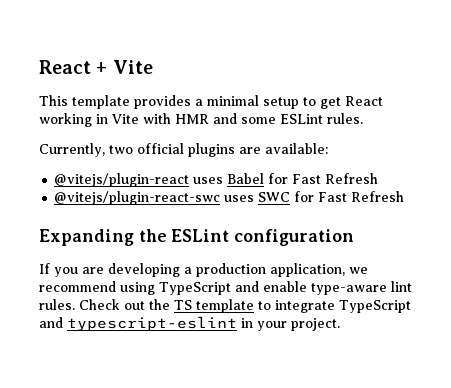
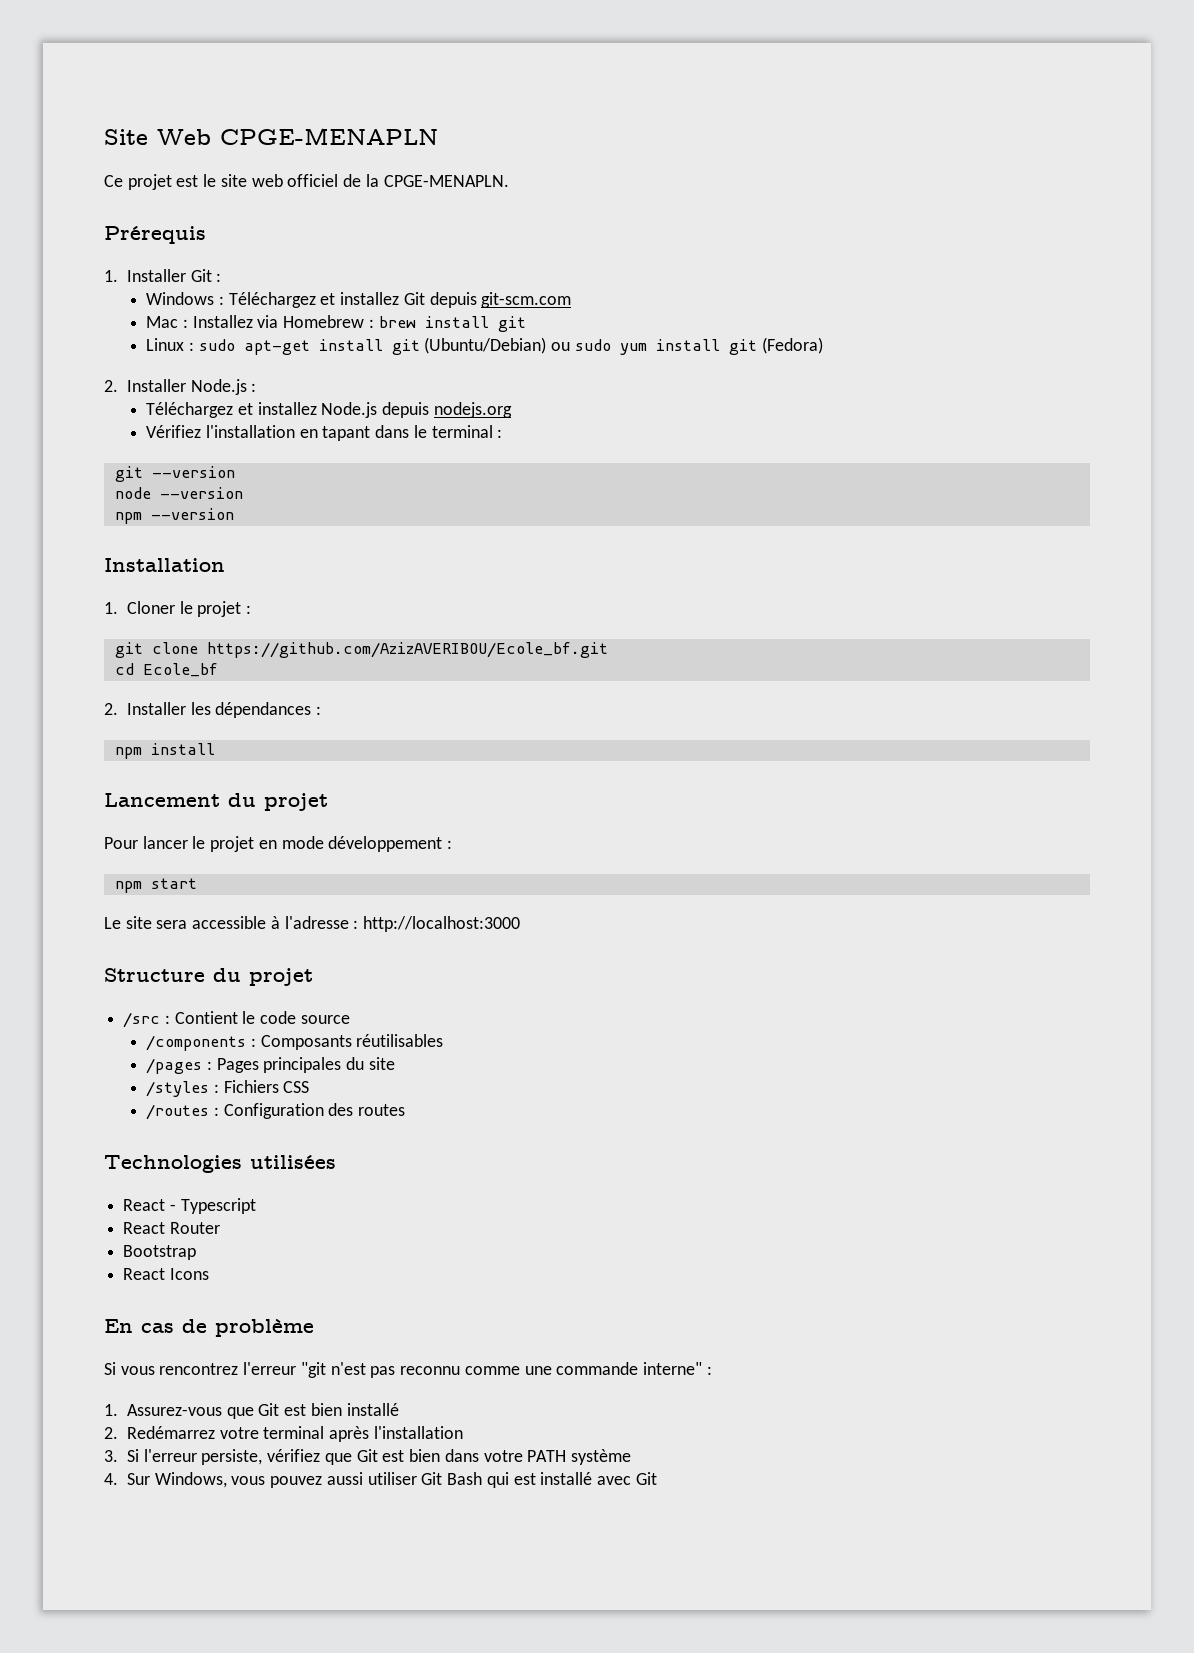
- React + Vite
- This template provides a minimal setup to get React working in Vite with HMR and some ESLint rules.
- Currently, two official plugins are available:
- @vitejs/plugin-react uses Babel for Fast Refresh
- @vitejs/plugin-react-swc uses SWC for Fast Refresh
- Expanding the ESLint configuration
- If you are developing a production application, we recommend using TypeScript and enable type-aware lint rules. Check out the TS template to integrate TypeScript and typescript-eslint in your project.
+ Site Web CPGE-MENAPLN
+ Ce projet est le site web officiel de la CPGE-MENAPLN.
+ Prérequis
+ 1. Installer Git :
+ Windows : Téléchargez et installez Git depuis git-scm.com
+ Mac : Installez via Homebrew : brew install git
+ Linux : sudo apt-get install git (Ubuntu/Debian) ou sudo yum install git (Fedora)
+ 2. Installer Node.js :
+ Téléchargez et installez Node.js depuis nodejs.org
+ Vérifiez l'installation en tapant dans le terminal :
+ git --version
+ node --version
+ npm --version
+ Installation
+ 1. Cloner le projet :
+ git clone https://github.com/AzizAVERIBOU/Ecole_bf.git
+ cd Ecole_bf
+ 2. Installer les dépendances :
+ npm install
+ Lancement du projet
+ Pour lancer le projet en mode développement :
+ npm start
+ Le site sera accessible à l'adresse : http://localhost:3000
+ Structure du projet
+ /src : Contient le code source
+ /components : Composants réutilisables
+ /pages : Pages principales du site
+ /styles : Fichiers CSS
+ /routes : Configuration des routes
+ Technologies utilisées
+ React - Typescript
+ React Router
+ Bootstrap
+ React Icons
+ En cas de problème
+ Si vous rencontrez l'erreur "git n'est pas reconnu comme une commande interne" :
+ 1. Assurez-vous que Git est bien installé
+ 2. Redémarrez votre terminal après l'installation
+ 3. Si l'erreur persiste, vérifiez que Git est bien dans votre PATH système
+ 4. Sur Windows, vous pouvez aussi utiliser Git Bash qui est installé avec Git

